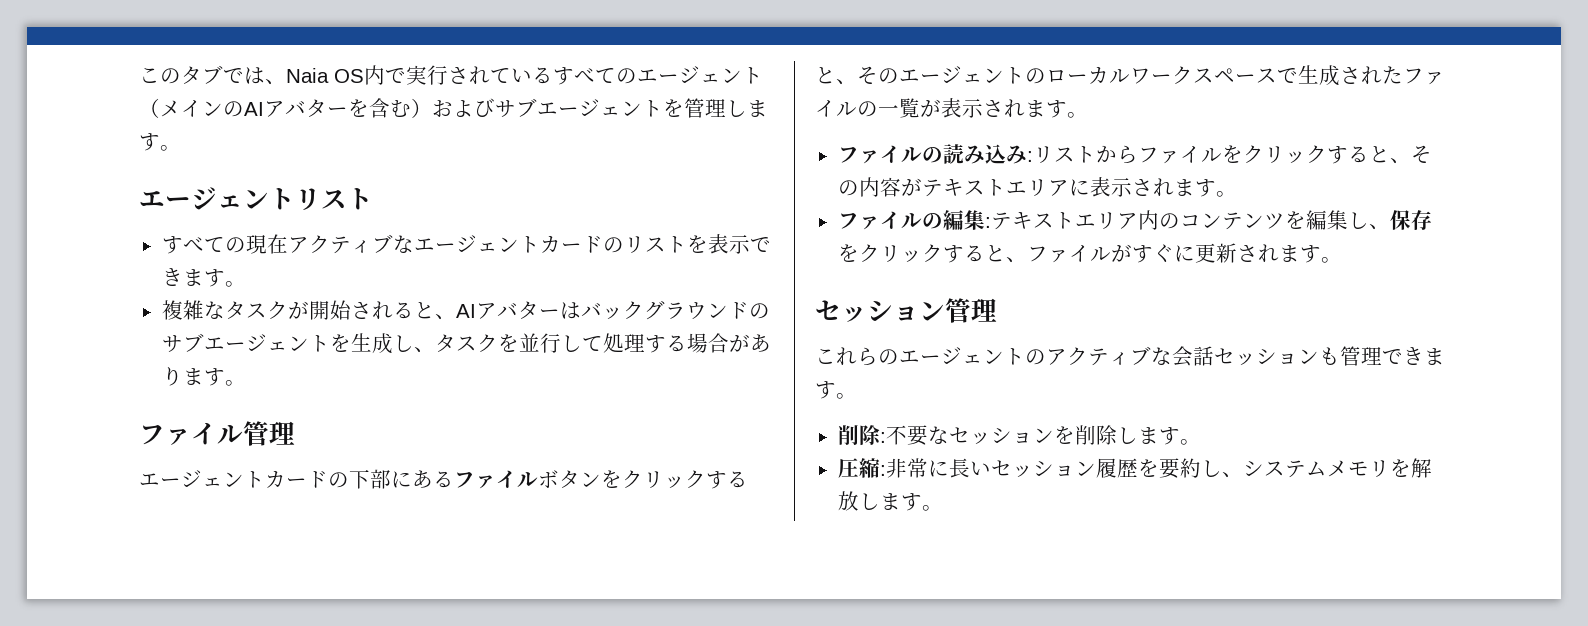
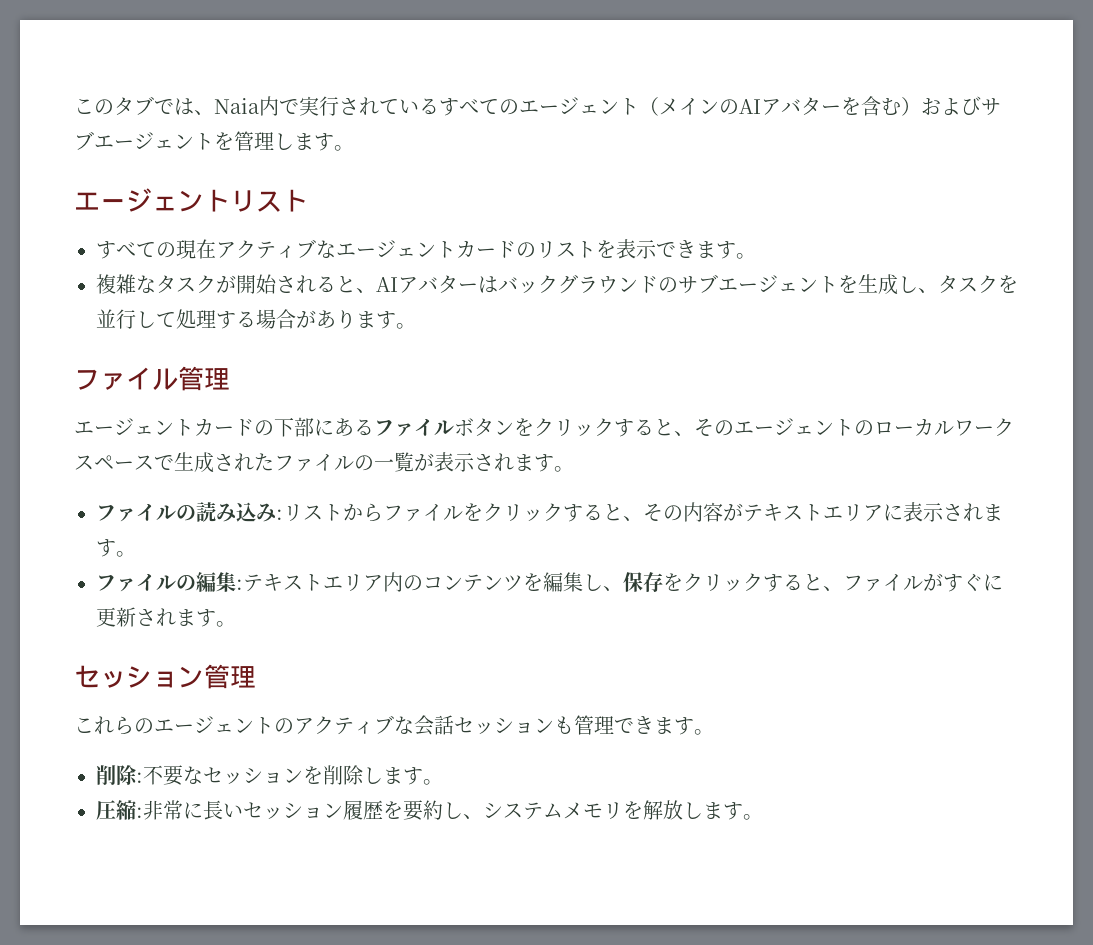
- このタブでは、Naia OS内で実行されているすべてのエージェント（メインのAIアバターを含む）およびサブエージェントを管理します。
+ このタブでは、Naia内で実行されているすべてのエージェント（メインのAIアバターを含む）およびサブエージェントを管理します。

